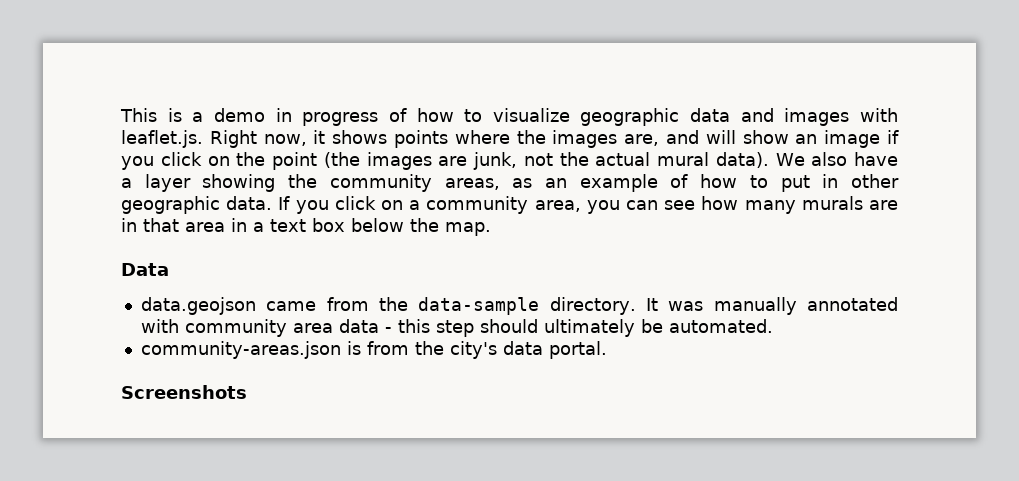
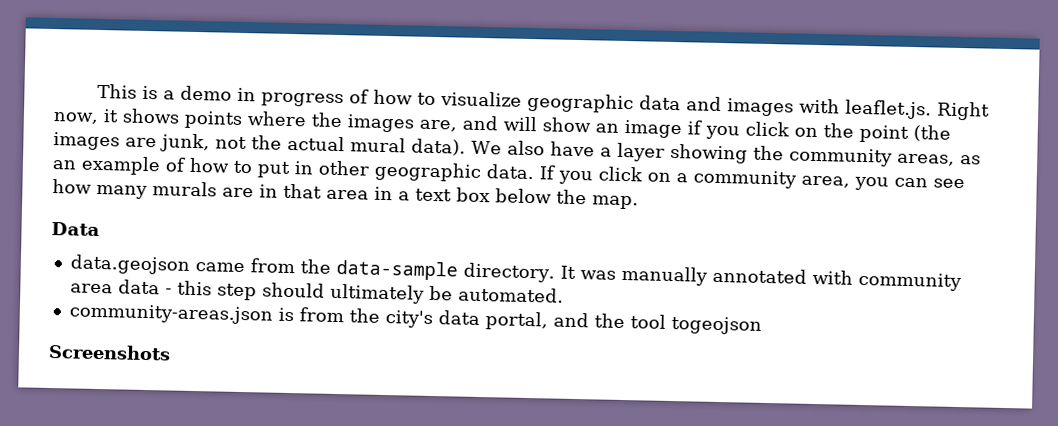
- community-areas.json is from the city's data portal.
+ community-areas.json is from the city's data portal, and the tool togeojson

